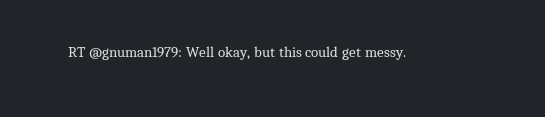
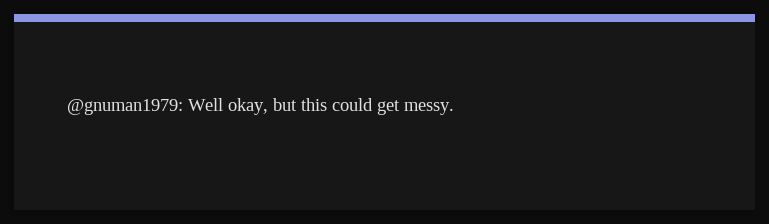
- RT @gnuman1979: Well okay, but this could get messy.
+ @gnuman1979: Well okay, but this could get messy.

